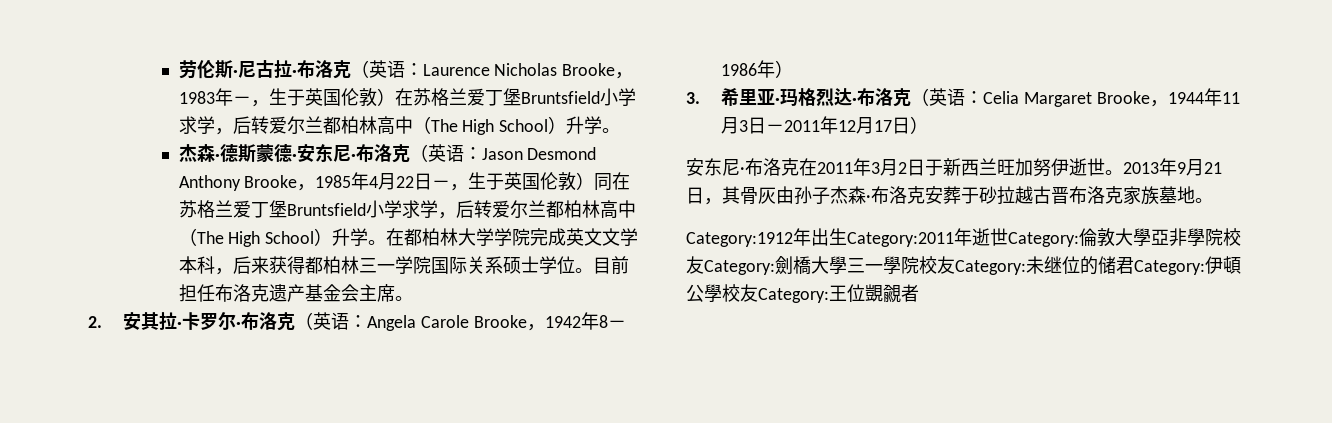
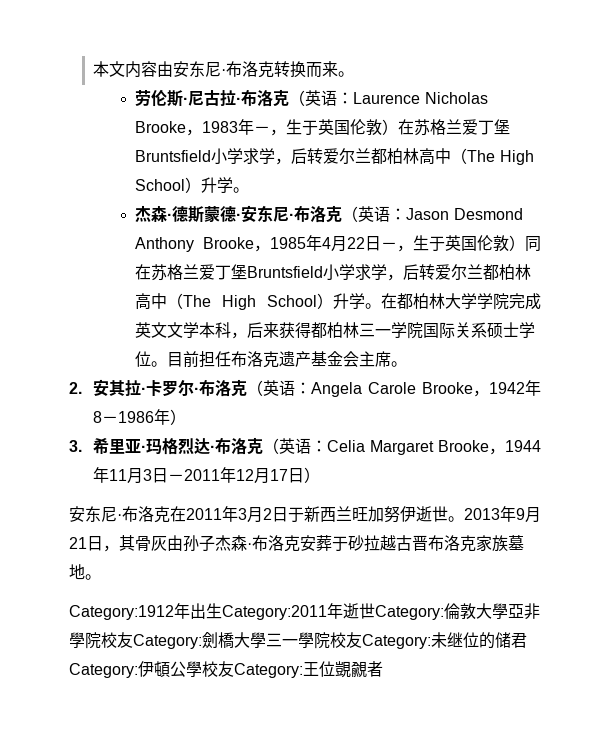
+ 本文内容由安东尼·布洛克转换而来。

